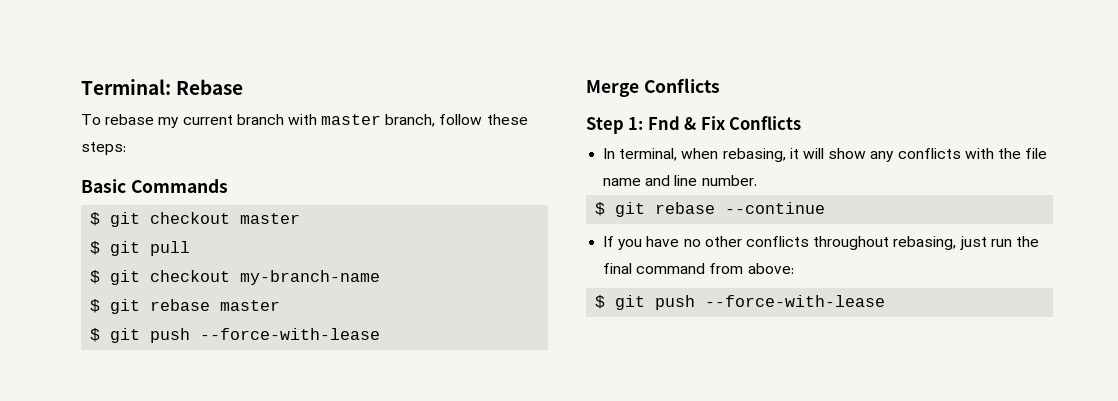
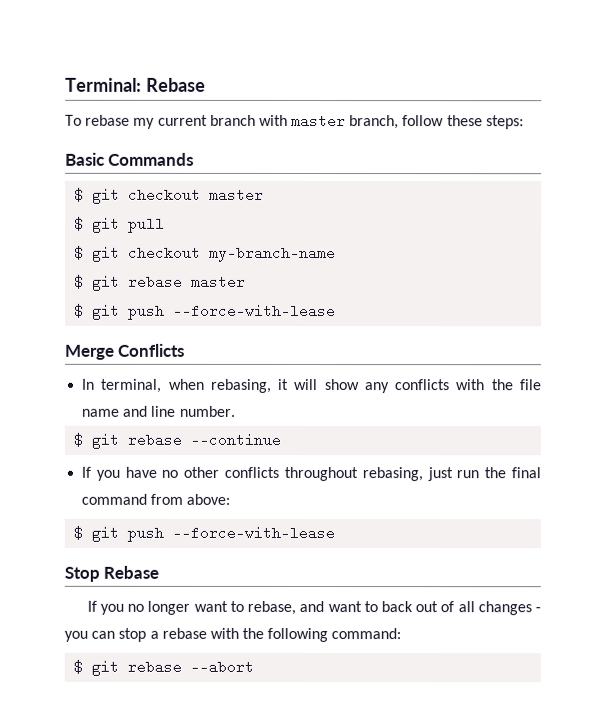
- Step 1: Fnd & Fix Conflicts
+ Stop Rebase
+ If you no longer want to rebase, and want to back out of all changes - you can stop a rebase with the following command:
+ $ git rebase --abort

